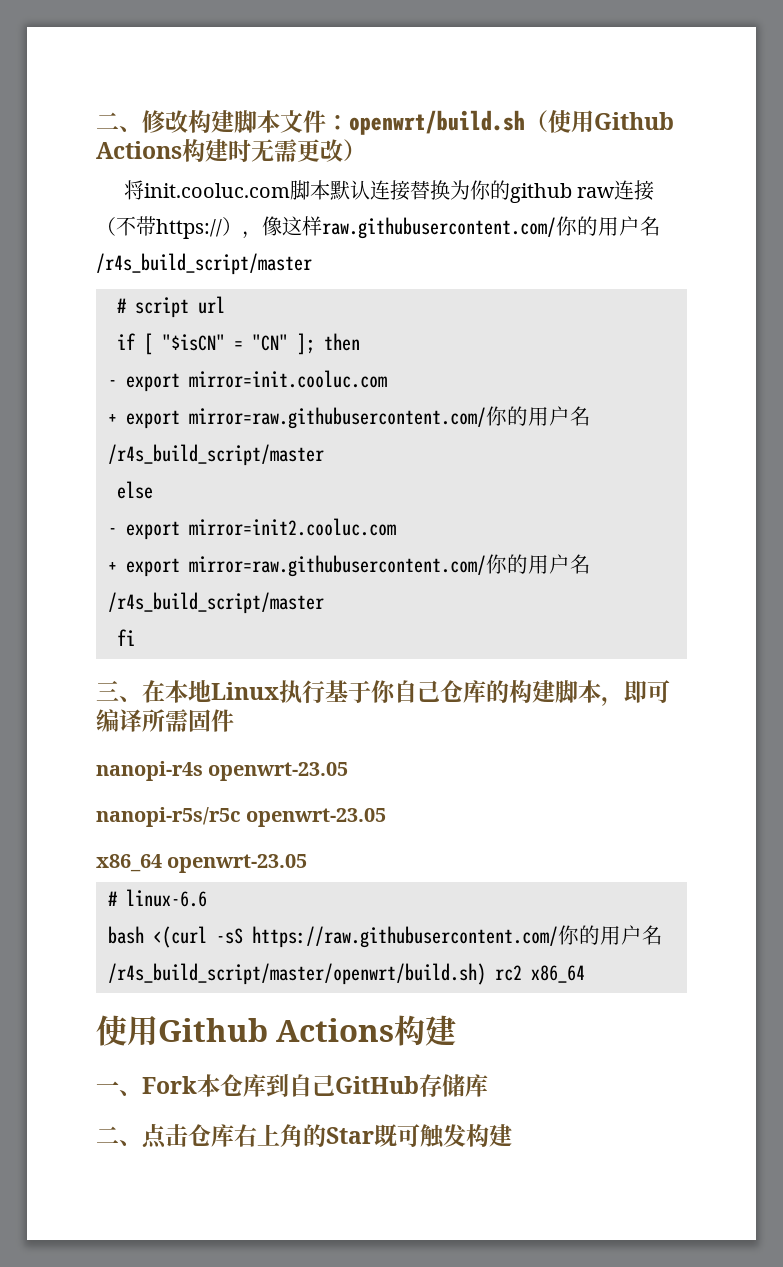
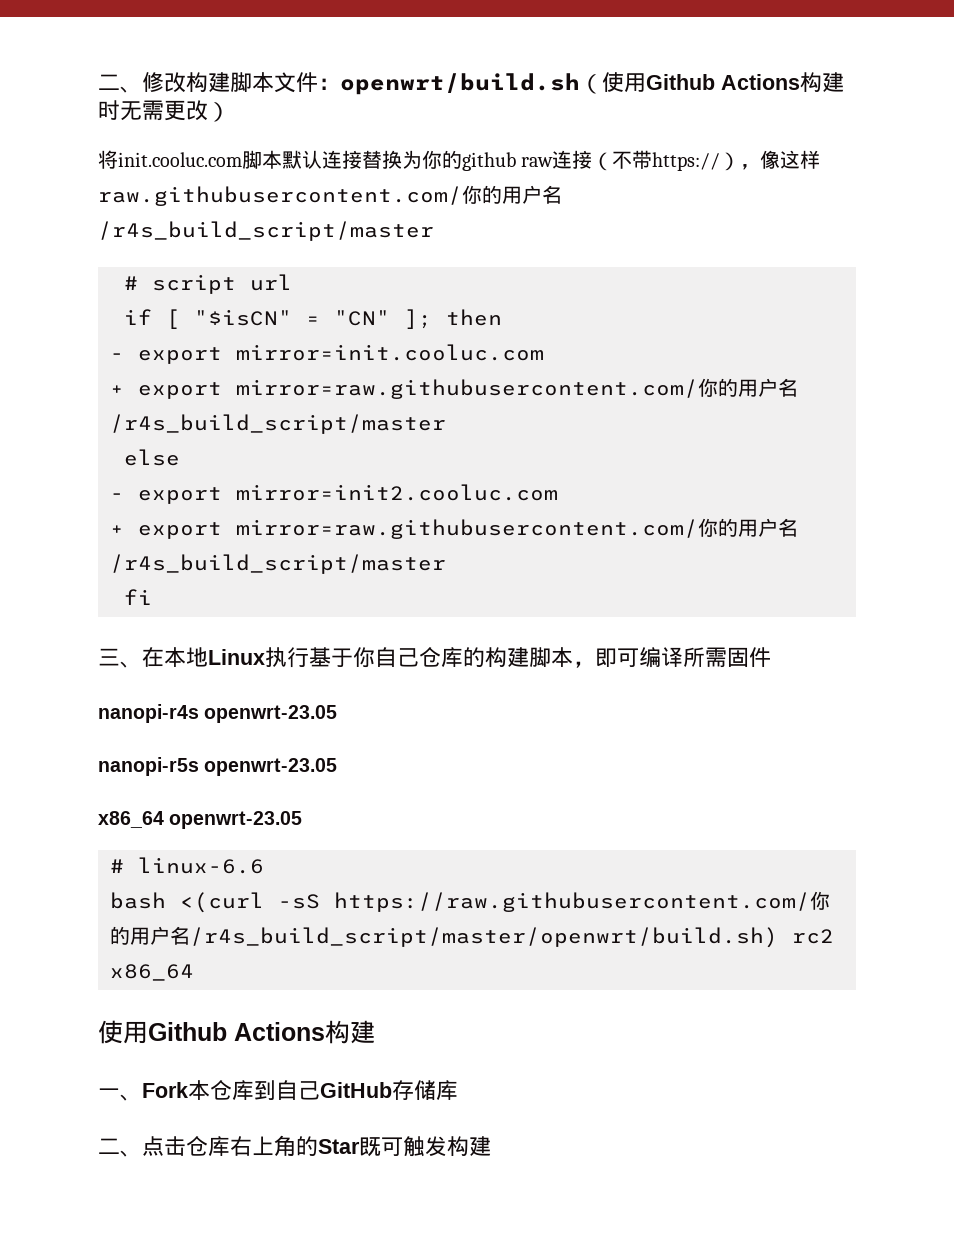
- nanopi-r5s/r5c openwrt-23.05
+ nanopi-r5s openwrt-23.05

